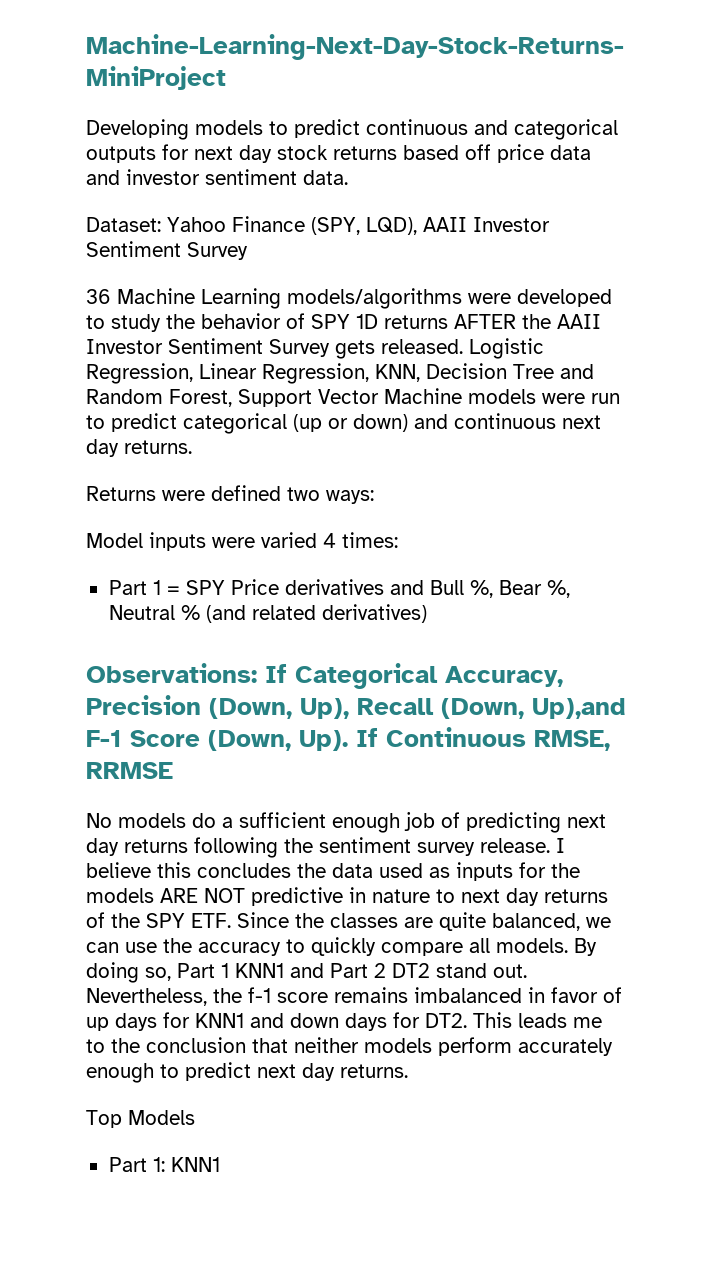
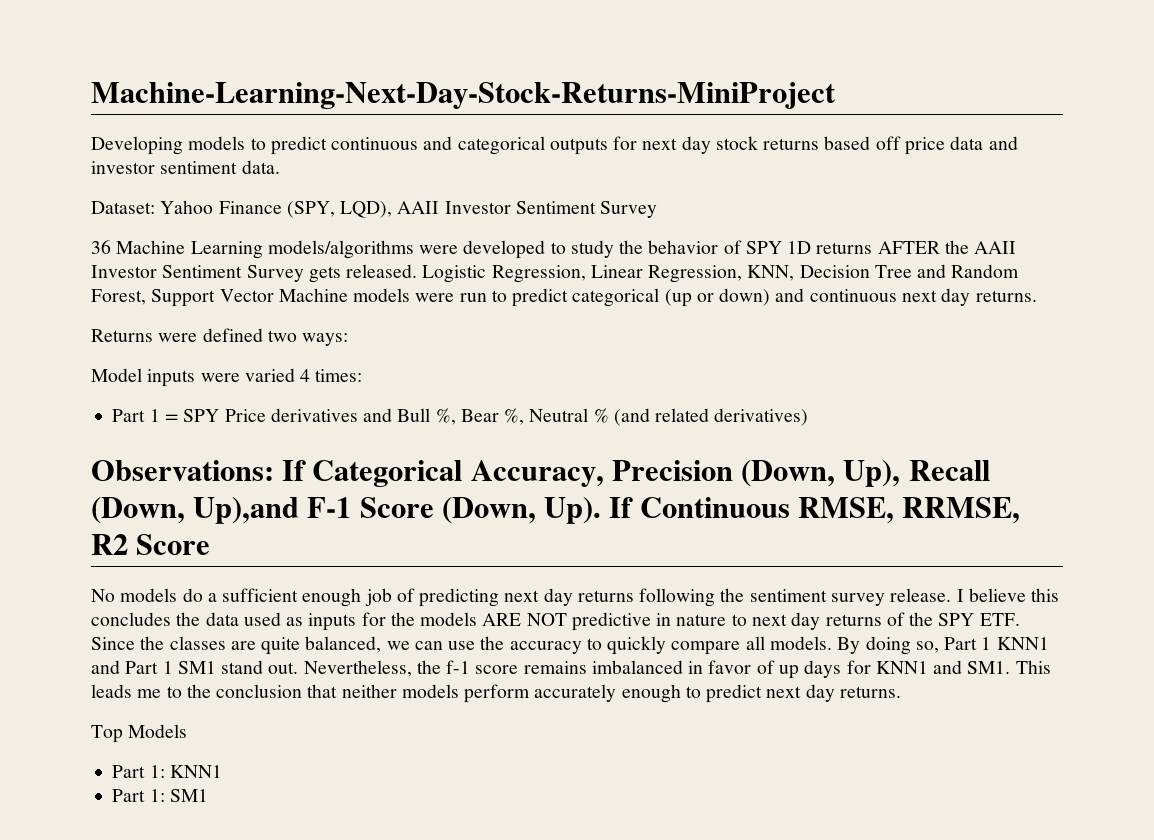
- Observations: If Categorical Accuracy, Precision (Down, Up), Recall (Down, Up),and F-1 Score (Down, Up). If Continuous RMSE, RRMSE
+ Observations: If Categorical Accuracy, Precision (Down, Up), Recall (Down, Up),and F-1 Score (Down, Up). If Continuous RMSE, RRMSE, R2 Score
- By doing so, Part 1 KNN1 and Part 2 DT2 stand out.
+ By doing so, Part 1 KNN1 and Part 1 SM1 stand out.
- Nevertheless, the f-1 score remains imbalanced in favor of up days for KNN1 and down days for DT2. This leads me to the conclusion that neither models perform accurately enough to predict next day returns.
+ Nevertheless, the f-1 score remains imbalanced in favor of up days for KNN1 and SM1. This leads me to the conclusion that neither models perform accurately enough to predict next day returns.
+ Part 1: SM1

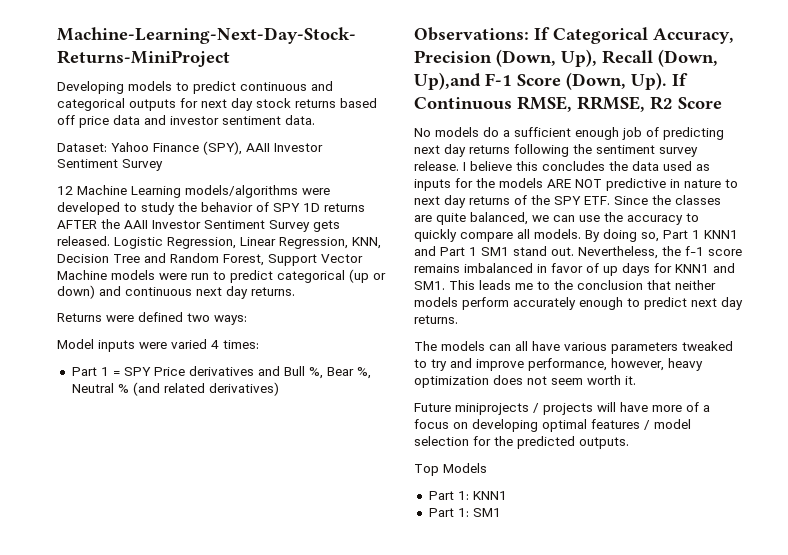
- Dataset: Yahoo Finance (SPY, LQD), AAII Investor Sentiment Survey
+ Dataset: Yahoo Finance (SPY), AAII Investor Sentiment Survey
- 36 Machine Learning models/algorithms were developed to study the behavior of SPY 1D returns AFTER the AAII Investor Sentiment Survey gets released.
+ 12 Machine Learning models/algorithms were developed to study the behavior of SPY 1D returns AFTER the AAII Investor Sentiment Survey gets released.
+ The models can all have various parameters tweaked to try and improve performance, however, heavy optimization does not seem worth it.
+ Future miniprojects / projects will have more of a focus on developing optimal features / model selection for the predicted outputs.

